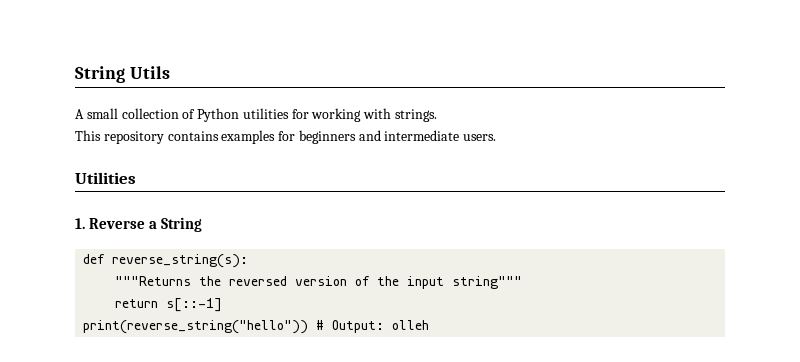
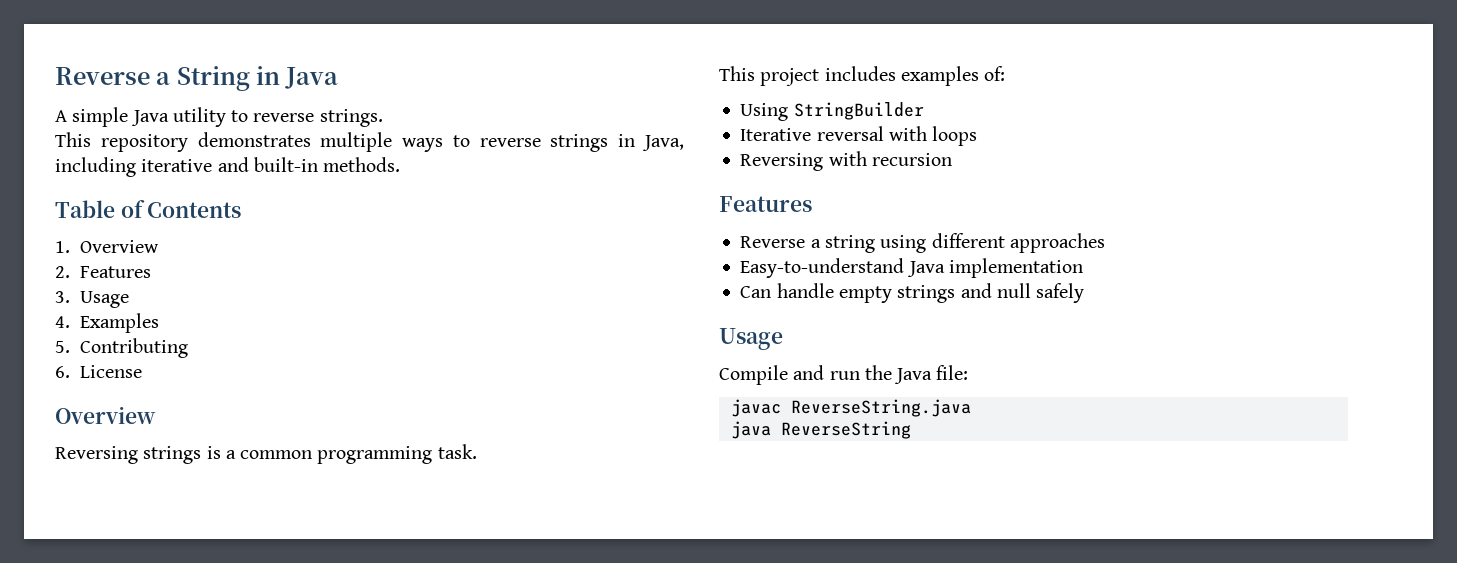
- String Utils
- A small collection of Python utilities for working with strings.
- This repository contains examples for beginners and intermediate users.
- Utilities
- 1. Reverse a String
- def reverse_string(s):
- """Returns the reversed version of the input string"""
- return s[::-1]
- print(reverse_string("hello")) # Output: olleh
+ Reverse a String in Java
+ A simple Java utility to reverse strings.
+ This repository demonstrates multiple ways to reverse strings in Java, including iterative and built-in methods.
+ Table of Contents
+ 1. Overview
+ 2. Features
+ 3. Usage
+ 4. Examples
+ 5. Contributing
+ 6. License
+ Overview
+ Reversing strings is a common programming task.
+ This project includes examples of:
+ Using StringBuilder
+ Iterative reversal with loops
+ Reversing with recursion
+ Features
+ Reverse a string using different approaches
+ Easy-to-understand Java implementation
+ Can handle empty strings and null safely
+ Usage
+ Compile and run the Java file:
+ javac ReverseString.java
+ java ReverseString

